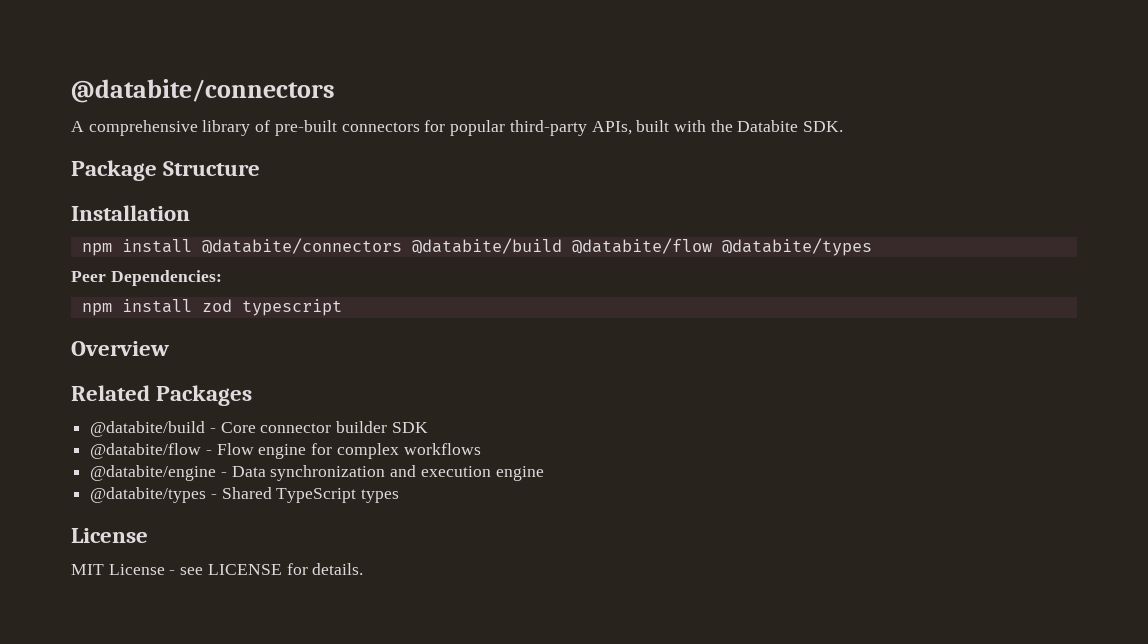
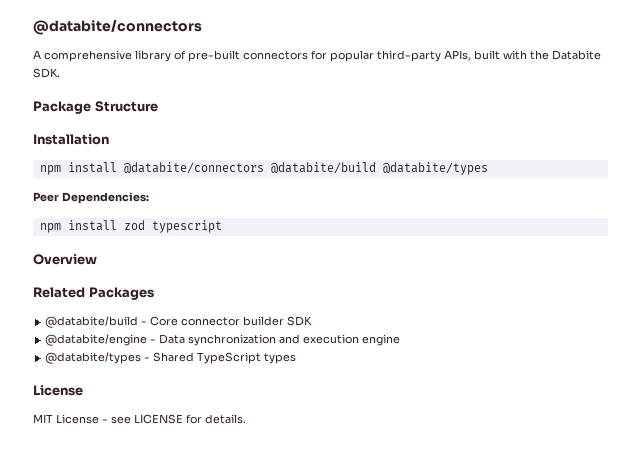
- npm install @databite/connectors @databite/build @databite/flow @databite/types
+ npm install @databite/connectors @databite/build @databite/types
- @databite/flow - Flow engine for complex workflows

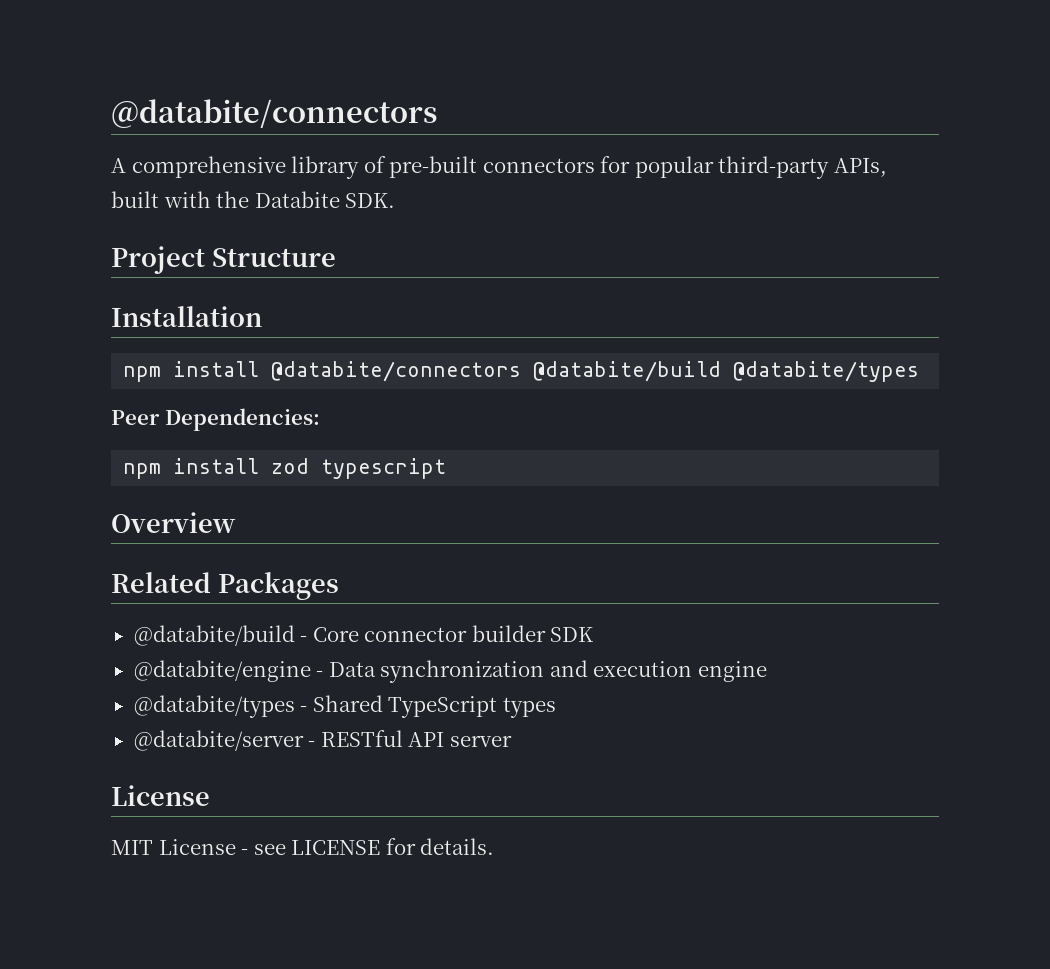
- Package Structure
+ Project Structure
+ @databite/server - RESTful API server

